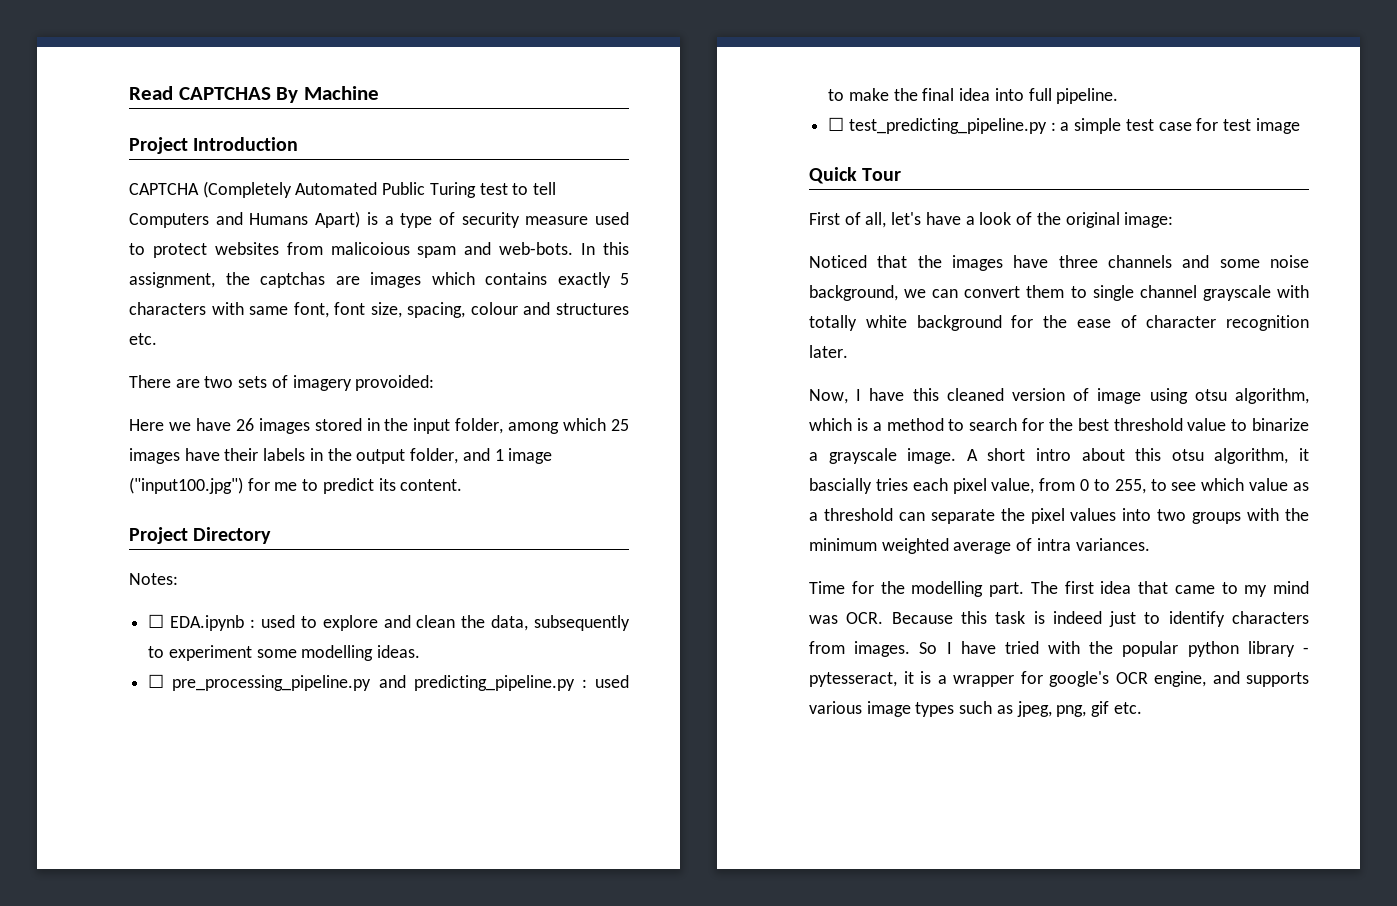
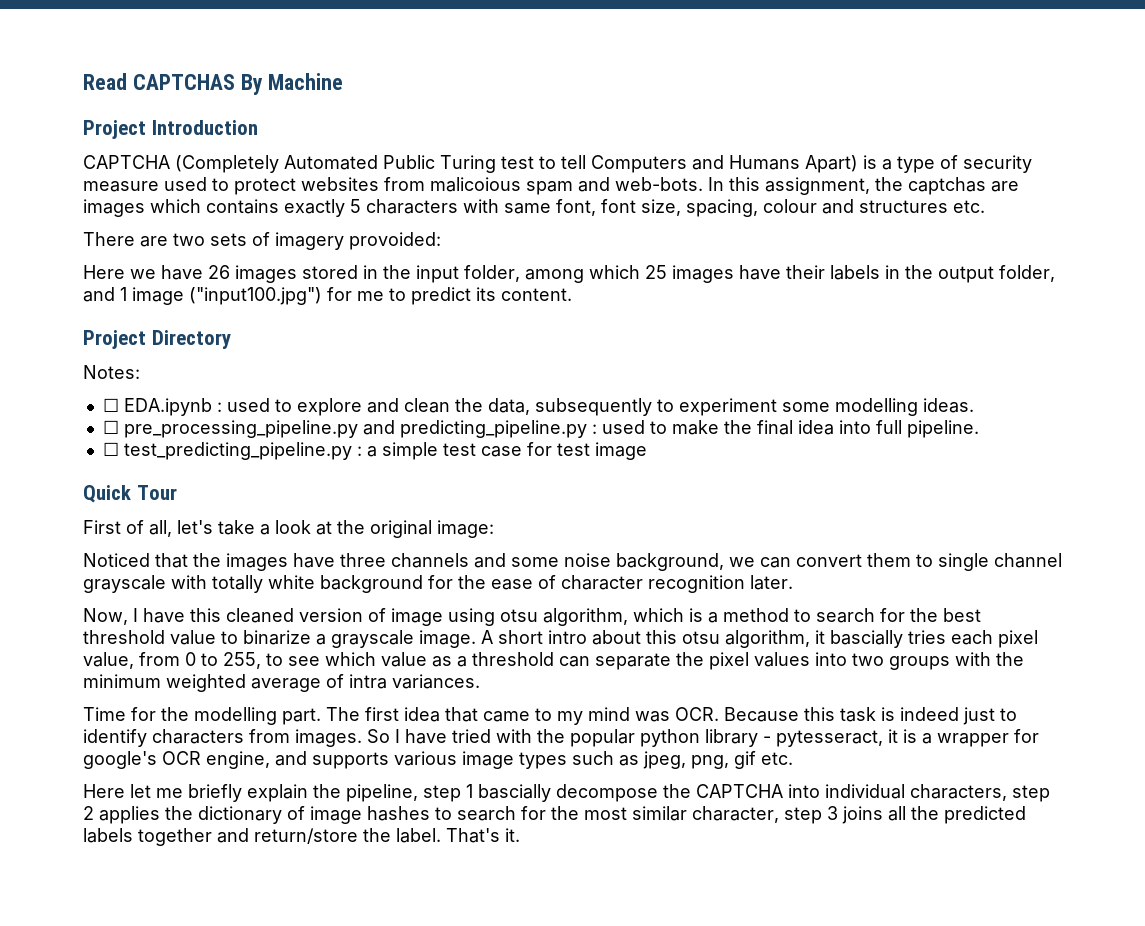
- First of all, let's have a look of the original image:
+ First of all, let's take a look at the original image:
+ Here let me briefly explain the pipeline, step 1 bascially decompose the CAPTCHA into individual characters, step 2 applies the dictionary of image hashes to search for the most similar character, step 3 joins all the predicted labels together and return/store the label. That's it.

